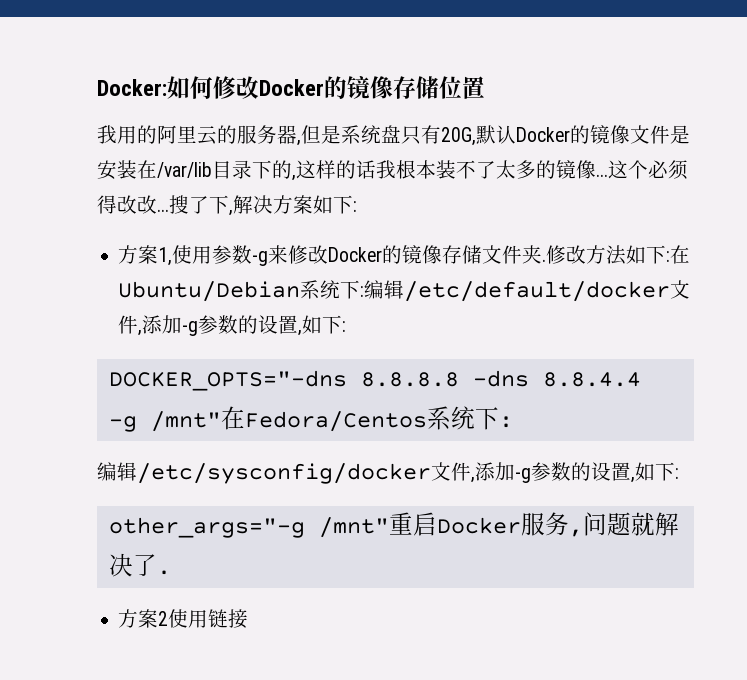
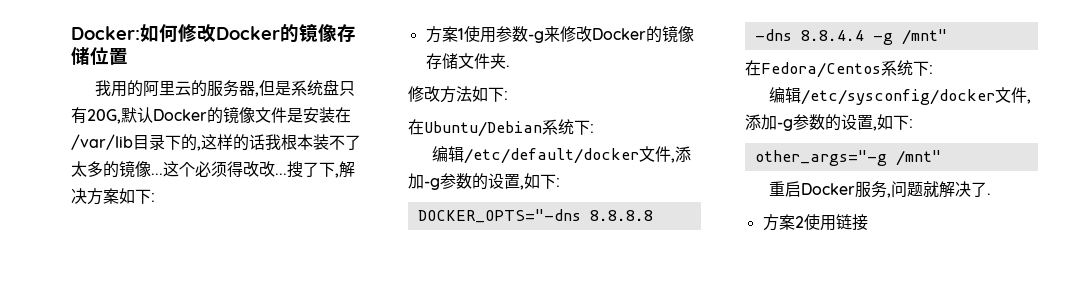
- 方案1,使用参数-g来修改Docker的镜像存储文件夹.修改方法如下:在Ubuntu/Debian系统下:编辑/etc/default/docker文件,添加-g参数的设置,如下:
+ 方案1使用参数-g来修改Docker的镜像存储文件夹.
+ 修改方法如下:
+ 在Ubuntu/Debian系统下:
+ 编辑/etc/default/docker文件,添加-g参数的设置,如下:
- DOCKER_OPTS="-dns 8.8.8.8 -dns 8.8.4.4 -g /mnt"在Fedora/Centos系统下:
+ DOCKER_OPTS="-dns 8.8.8.8 -dns 8.8.4.4 -g /mnt"
+ 在Fedora/Centos系统下:
- other_args="-g /mnt"重启Docker服务,问题就解决了.
+ other_args="-g /mnt"
+ 重启Docker服务,问题就解决了.

